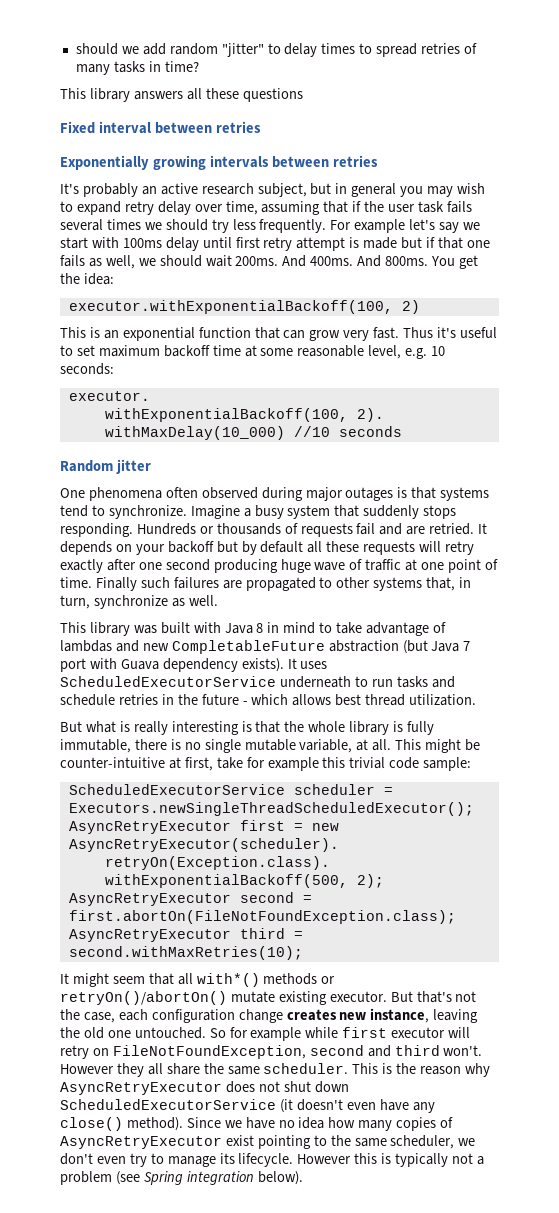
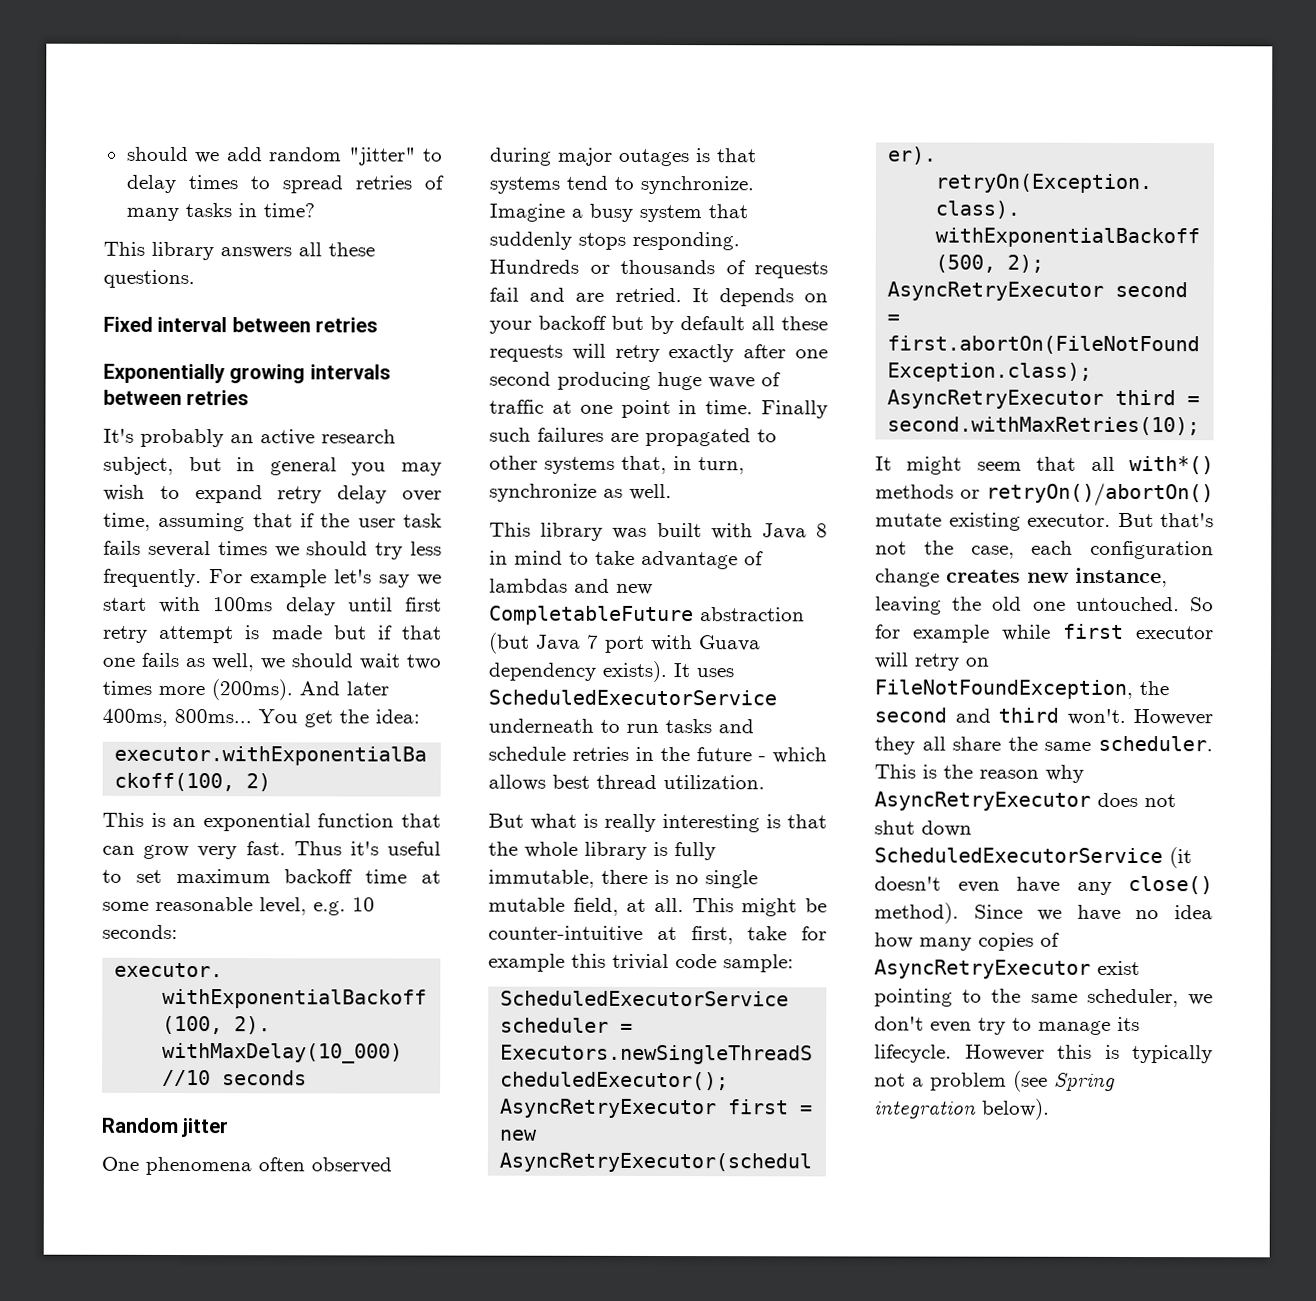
- This library answers all these questions
+ This library answers all these questions.
- For example let's say we start with 100ms delay until first retry attempt is made but if that one fails as well, we should wait 200ms. And 400ms. And 800ms.
+ For example let's say we start with 100ms delay until first retry attempt is made but if that one fails as well, we should wait two times more (200ms). And later 400ms, 800ms...
- It depends on your backoff but by default all these requests will retry exactly after one second producing huge wave of traffic at one point of time.
+ It depends on your backoff but by default all these requests will retry exactly after one second producing huge wave of traffic at one point in time.
- But what is really interesting is that the whole library is fully immutable, there is no single mutable variable, at all.
+ But what is really interesting is that the whole library is fully immutable, there is no single mutable field, at all.
- So for example while first executor will retry on FileNotFoundException, second and third won't.
+ So for example while first executor will retry on FileNotFoundException, the second and third won't.

